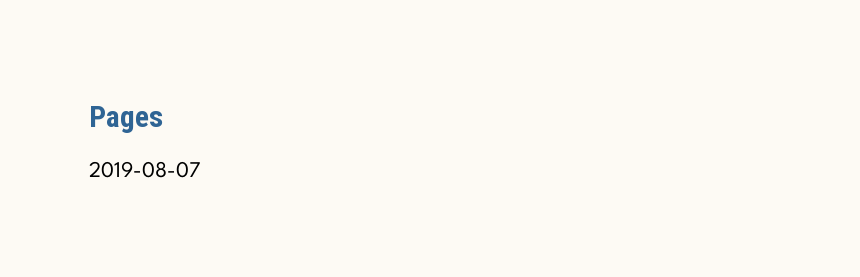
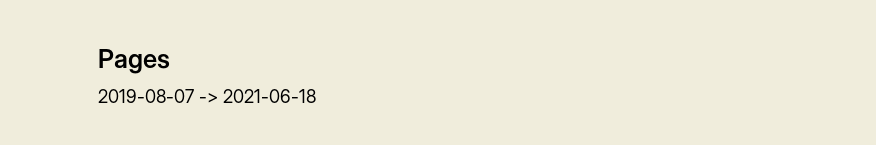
- 2019-08-07
+ 2019-08-07 -> 2021-06-18

